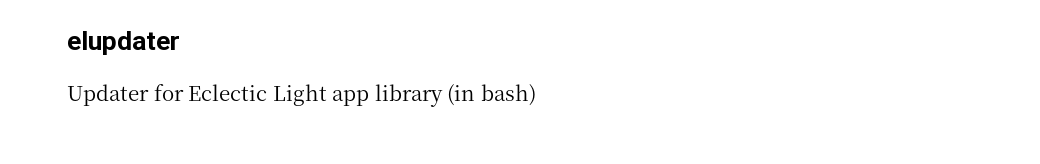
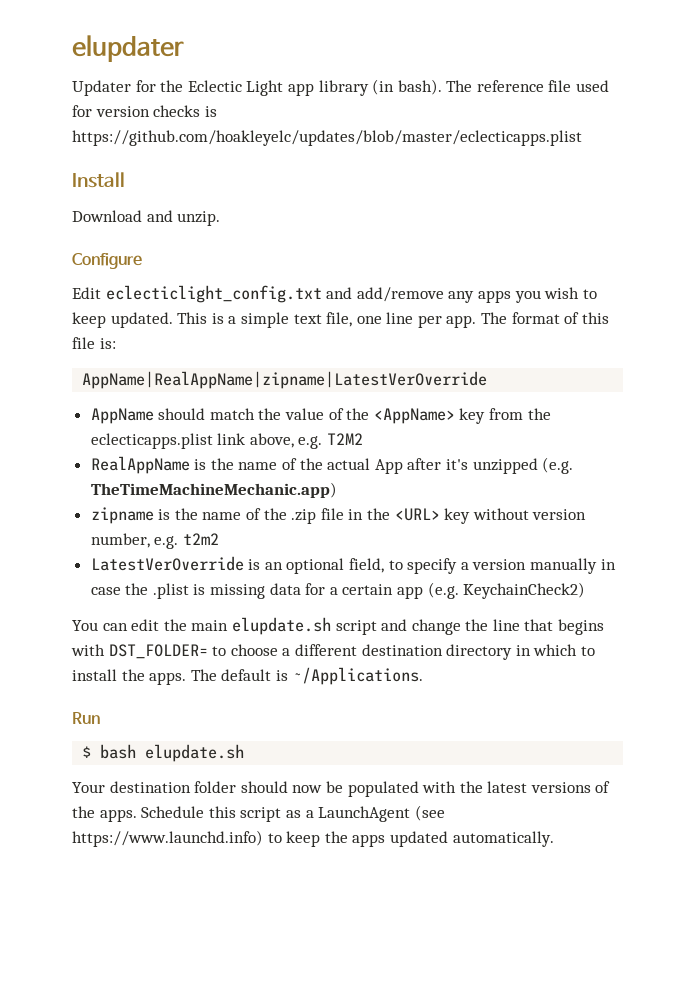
- Updater for Eclectic Light app library (in bash)
+ Updater for the Eclectic Light app library (in bash). The reference file used for version checks is https://github.com/hoakleyelc/updates/blob/master/eclecticapps.plist
+ Install
+ Download and unzip.
+ Configure
+ Edit eclecticlight_config.txt and add/remove any apps you wish to keep updated. This is a simple text file, one line per app. The format of this file is:
+ AppName|RealAppName|zipname|LatestVerOverride
+ AppName should match the value of the <AppName> key from the eclecticapps.plist link above, e.g. T2M2
+ RealAppName is the name of the actual App after it's unzipped (e.g. TheTimeMachineMechanic.app)
+ zipname is the name of the .zip file in the <URL> key without version number, e.g. t2m2
+ LatestVerOverride is an optional field, to specify a version manually in case the .plist is missing data for a certain app (e.g. KeychainCheck2)
+ You can edit the main elupdate.sh script and change the line that begins with DST_FOLDER= to choose a different destination directory in which to install the apps. The default is ~/Applications.
+ Run
+ $ bash elupdate.sh
+ Your destination folder should now be populated with the latest versions of the apps. Schedule this script as a LaunchAgent (see https://www.launchd.info) to keep the apps updated automatically.

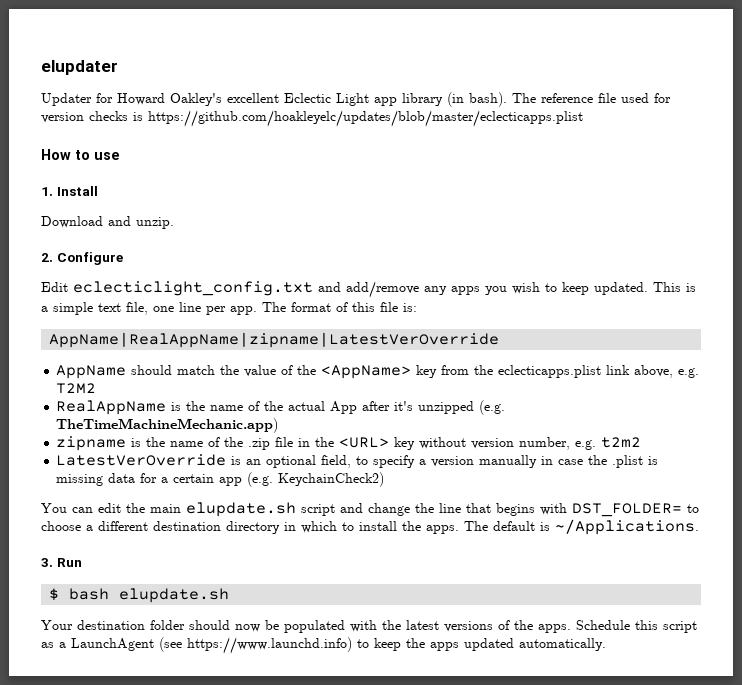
- Updater for the Eclectic Light app library (in bash).
+ Updater for Howard Oakley's excellent Eclectic Light app library (in bash).
- Install
+ How to use
+ 1. Install
- Configure
+ 2. Configure
- Run
+ 3. Run

